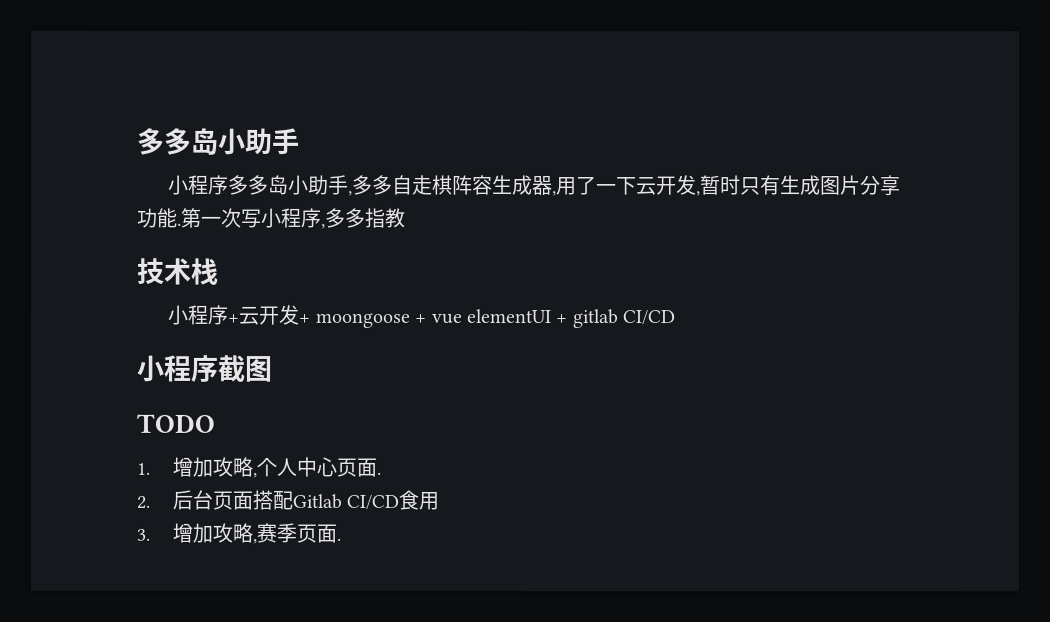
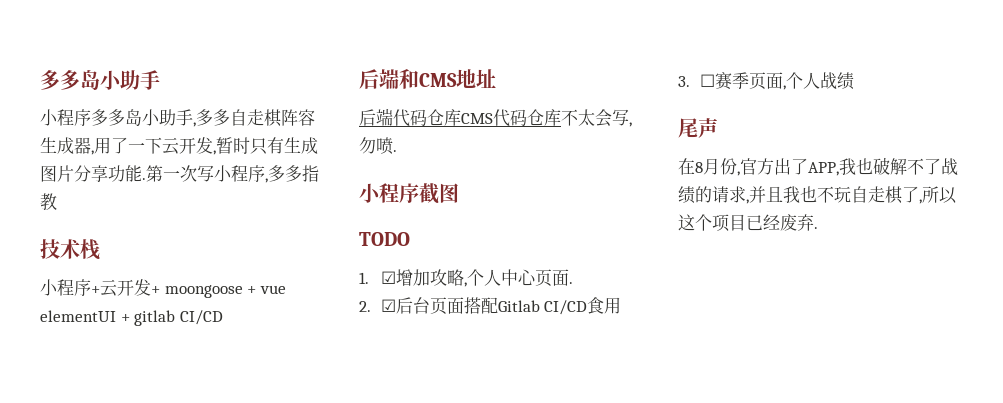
+ 后端和CMS地址
+ 后端代码仓库CMS代码仓库不太会写,勿喷.
- 1.增加攻略,个人中心页面.
+ 1. ☑增加攻略,个人中心页面.
- 2.后台页面搭配Gitlab CI/CD食用
+ 2. ☑后台页面搭配Gitlab CI/CD食用
- 3.增加攻略,赛季页面.
+ 3. ☐赛季页面,个人战绩
+ 尾声
+ 在8月份,官方出了APP,我也破解不了战绩的请求,并且我也不玩自走棋了,所以这个项目已经废弃.

